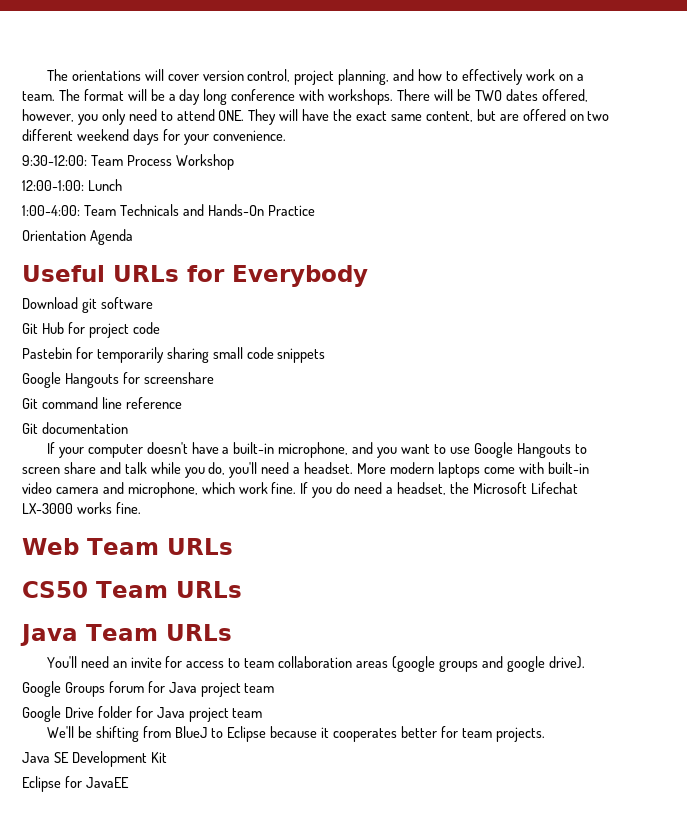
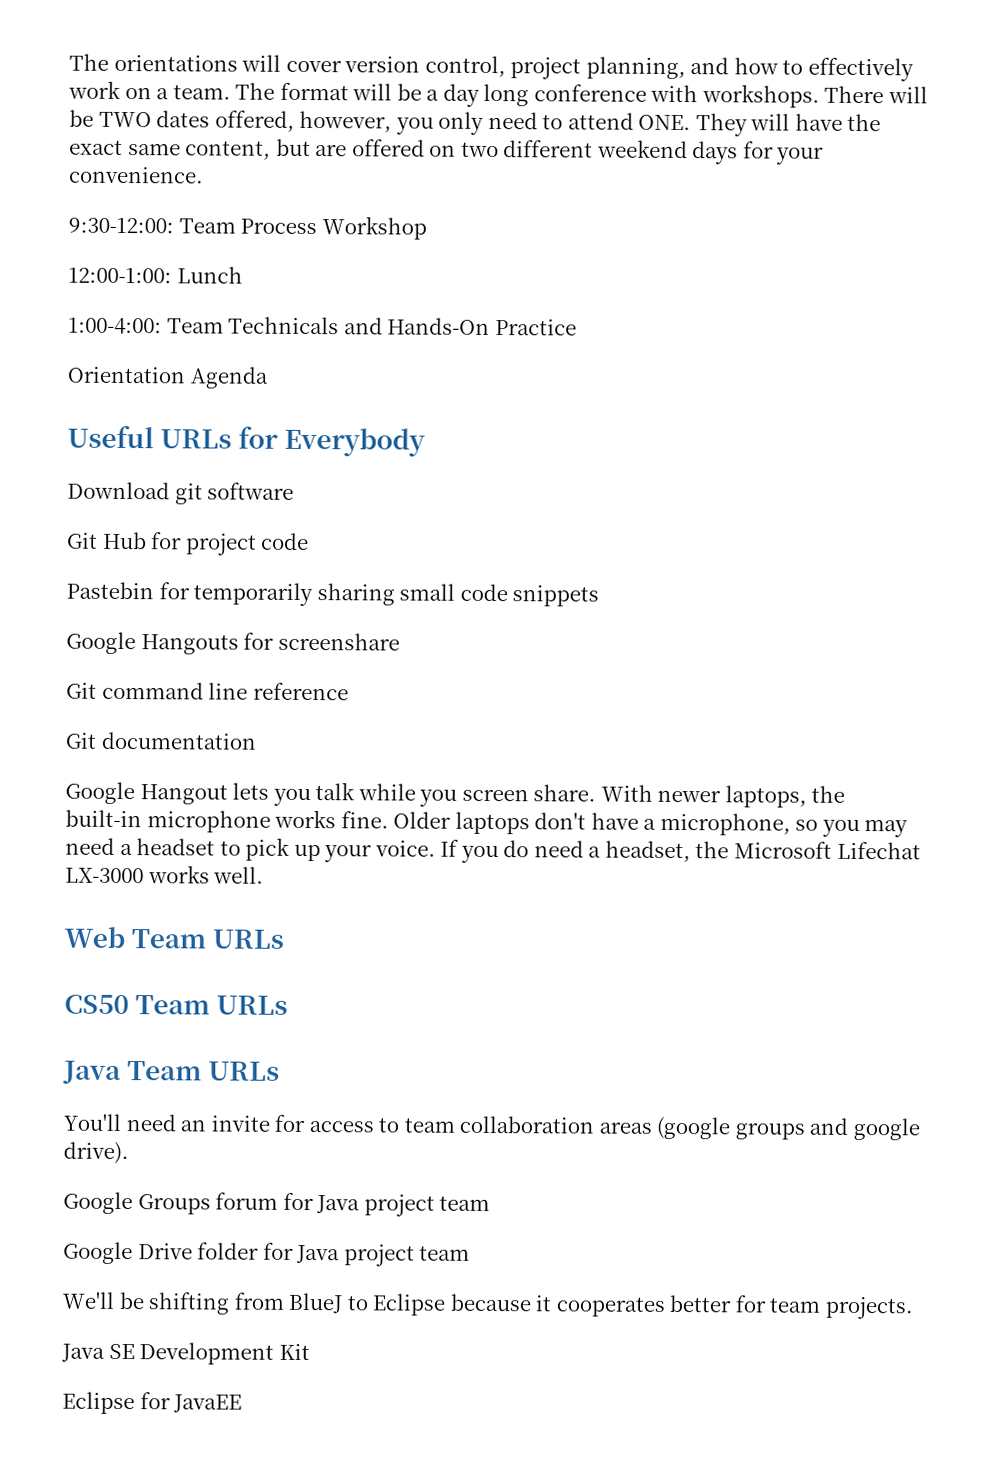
- If your computer doesn't have a built-in microphone, and you want to use Google Hangouts to screen share and talk while you do, you'll need a headset. More modern laptops come with built-in video camera and microphone, which work fine.
+ Google Hangout lets you talk while you screen share. With newer laptops, the built-in microphone works fine. Older laptops don't have a microphone, so you may need a headset to pick up your voice.
- If you do need a headset, the Microsoft Lifechat LX-3000 works fine.
+ If you do need a headset, the Microsoft Lifechat LX-3000 works well.

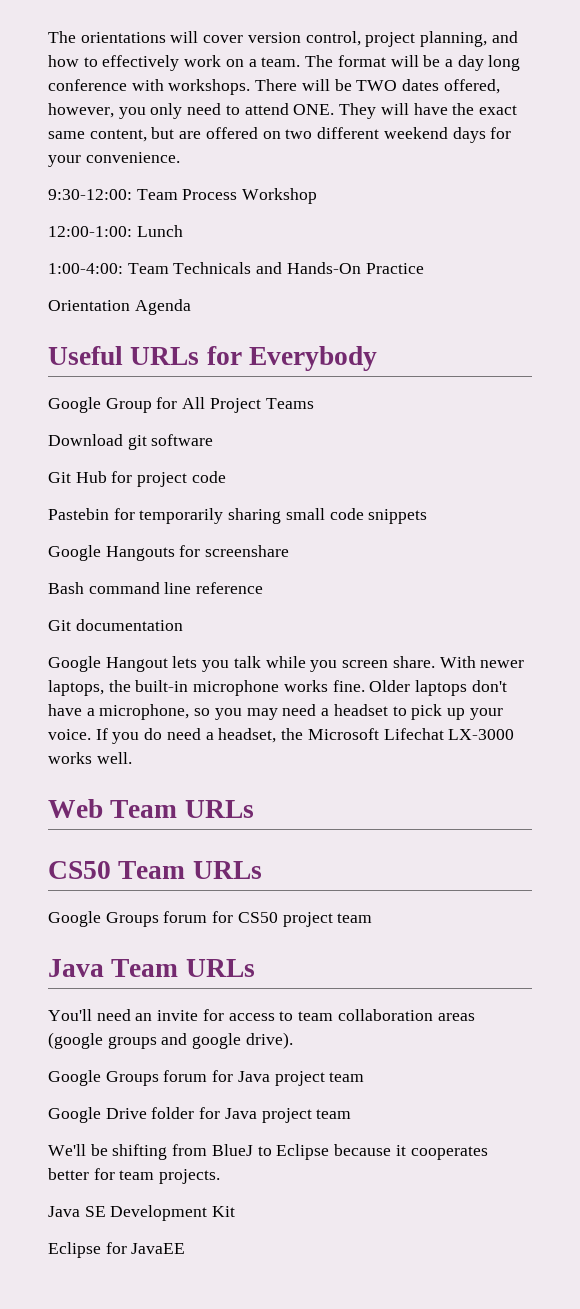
+ Google Group for All Project Teams
- Git command line reference
+ Bash command line reference
+ Google Groups forum for CS50 project team

